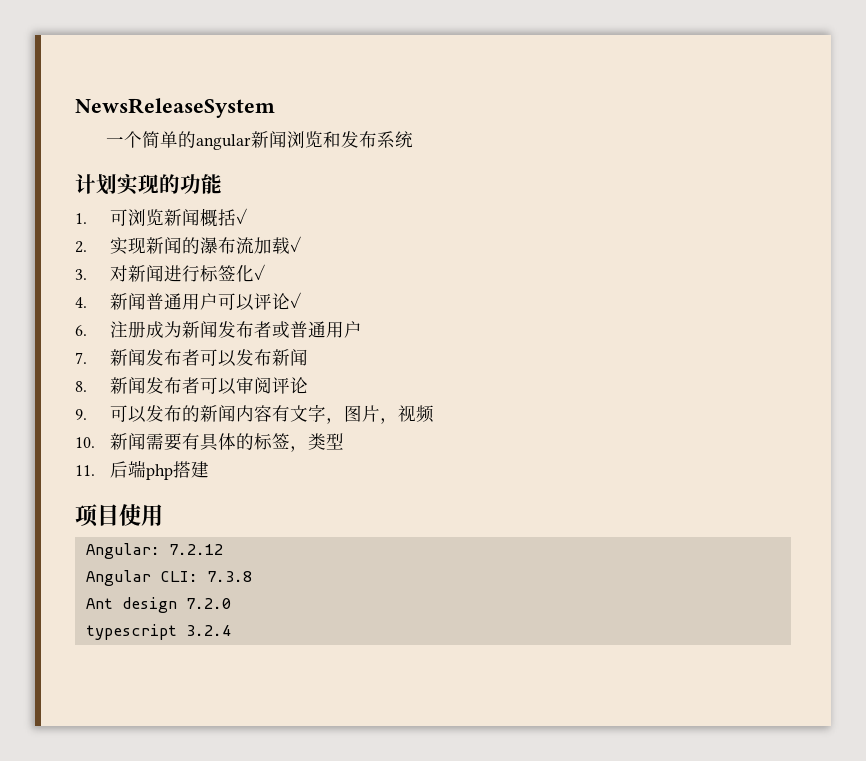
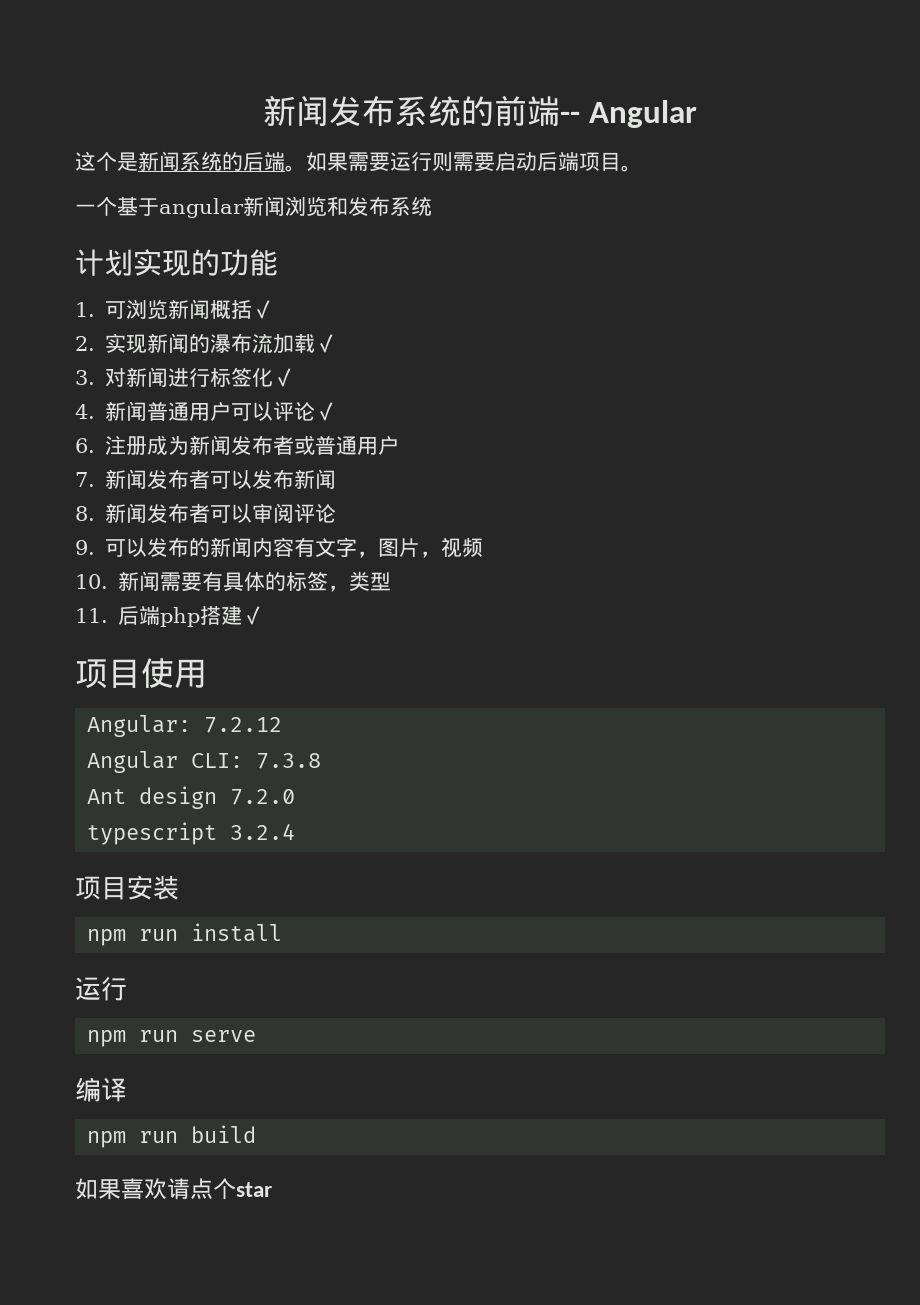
- NewsReleaseSystem
+ 新闻发布系统的前端-- Angular
+ 这个是新闻系统的后端。如果需要运行则需要启动后端项目。
- 一个简单的angular新闻浏览和发布系统
+ 一个基于angular新闻浏览和发布系统
- 11.后端php搭建
+ 11.后端php搭建✓
+ 项目安装
+ npm run install
+ 运行
+ npm run serve
+ 编译
+ npm run build
+ 如果喜欢请点个star

